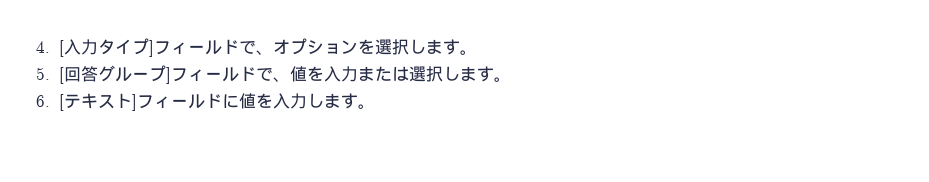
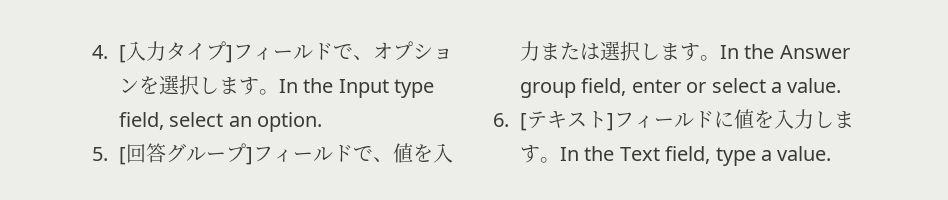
+ In the Input type field, select an option.
+ In the Answer group field, enter or select a value.
+ In the Text field, type a value.

